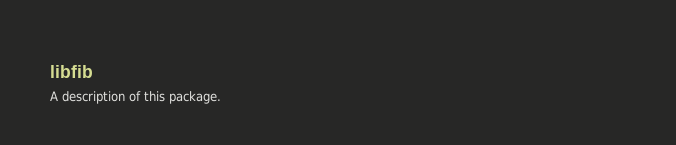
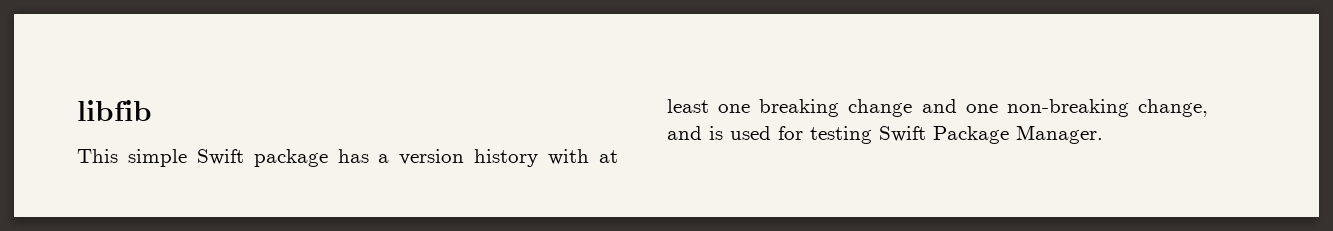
- A description of this package.
+ This simple Swift package has a version history with at least one breaking change and one non-breaking change, and is used for testing Swift Package Manager.

